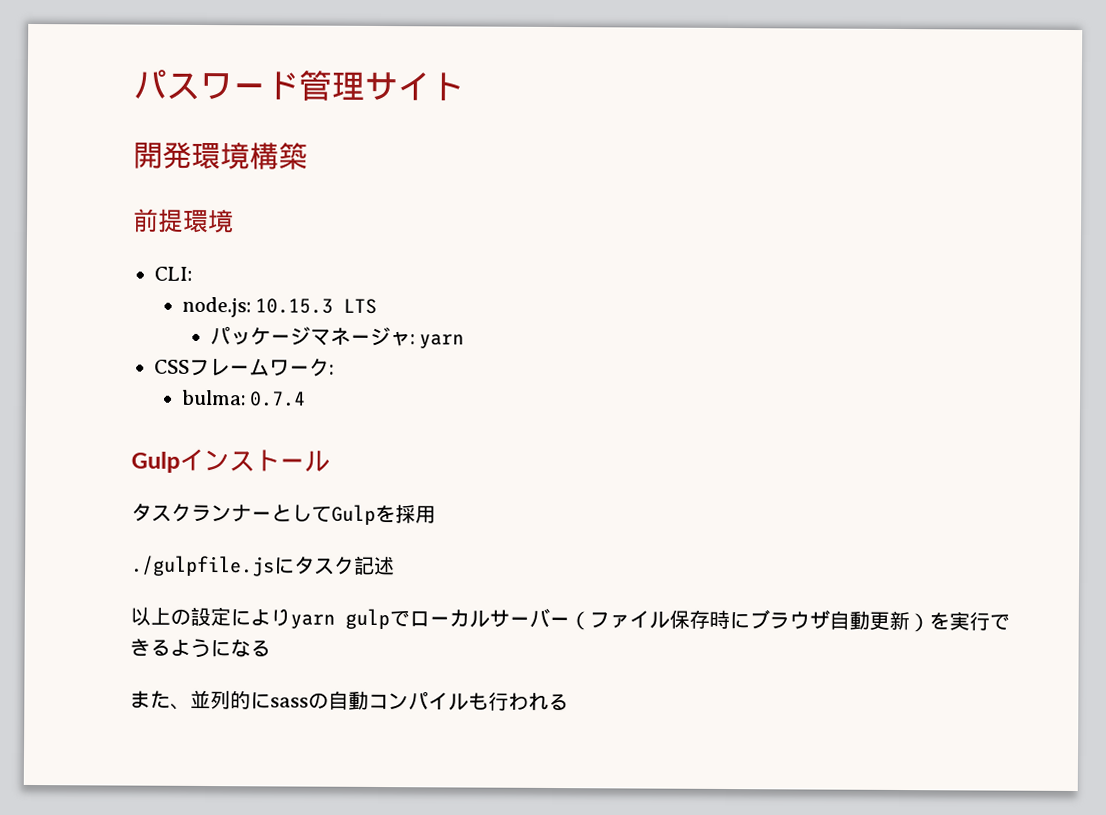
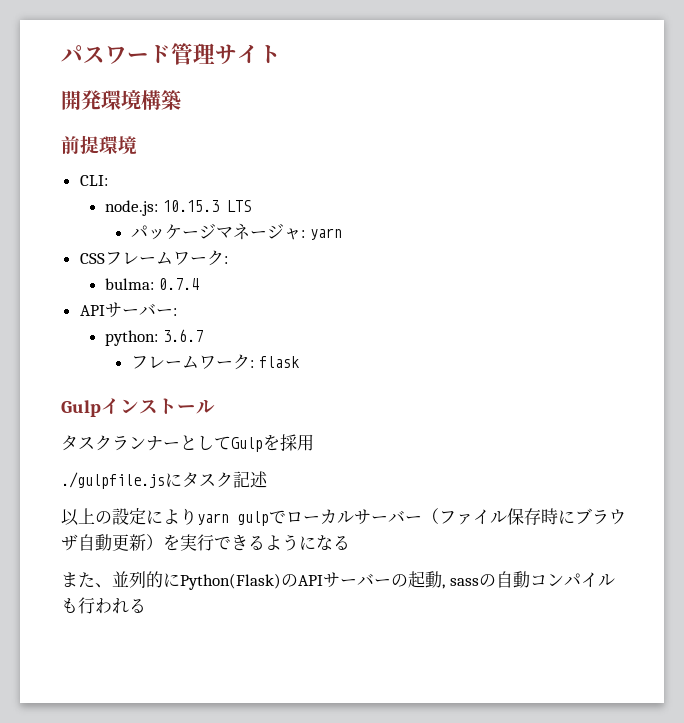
+ APIサーバー:
+ python: 3.6.7
+ フレームワーク: flask
- また、並列的にsassの自動コンパイルも行われる
+ また、並列的にPython(Flask)のAPIサーバーの起動, sassの自動コンパイルも行われる

